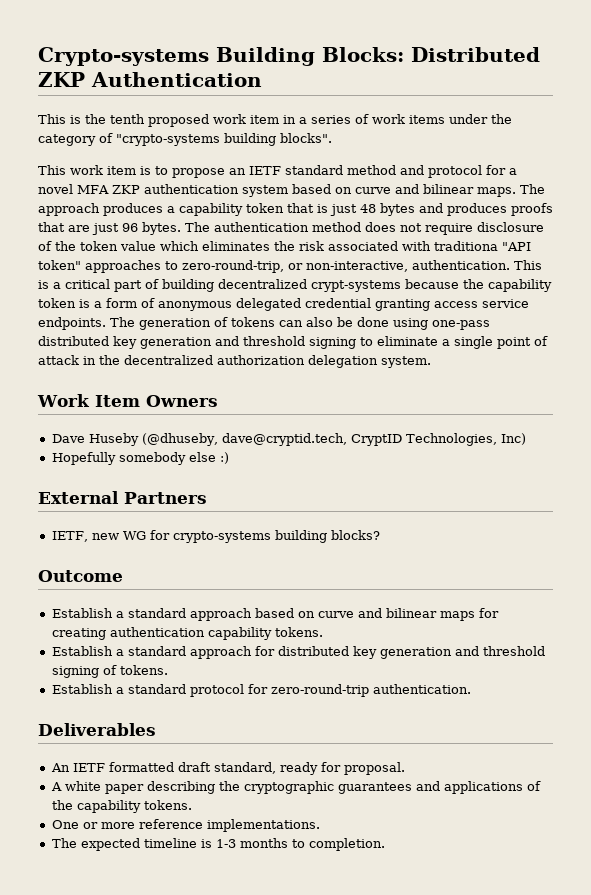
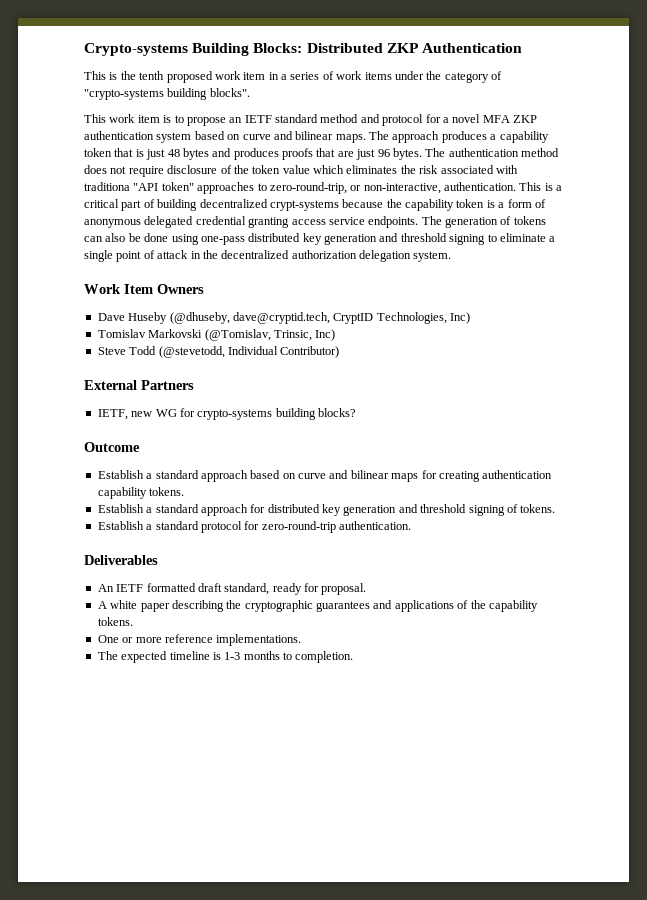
- Hopefully somebody else :)
+ Tomislav Markovski (@Tomislav, Trinsic, Inc)
+ Steve Todd (@stevetodd, Individual Contributor)

